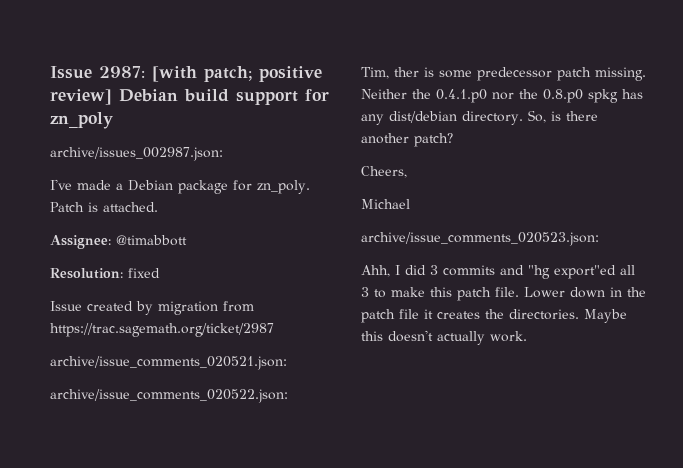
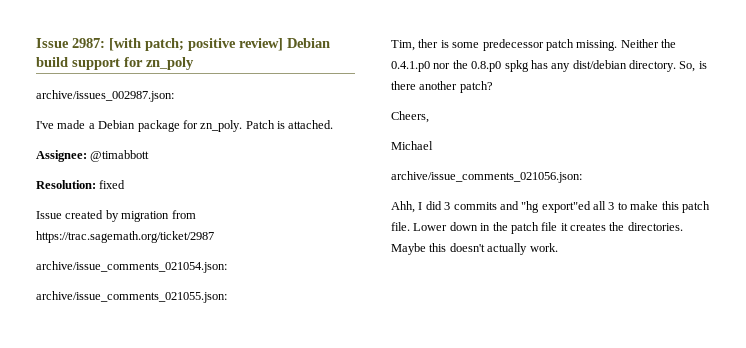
- archive/issue_comments_020521.json:
- archive/issue_comments_020522.json:
+ archive/issue_comments_021054.json:
+ archive/issue_comments_021055.json:
- archive/issue_comments_020523.json:
+ archive/issue_comments_021056.json:

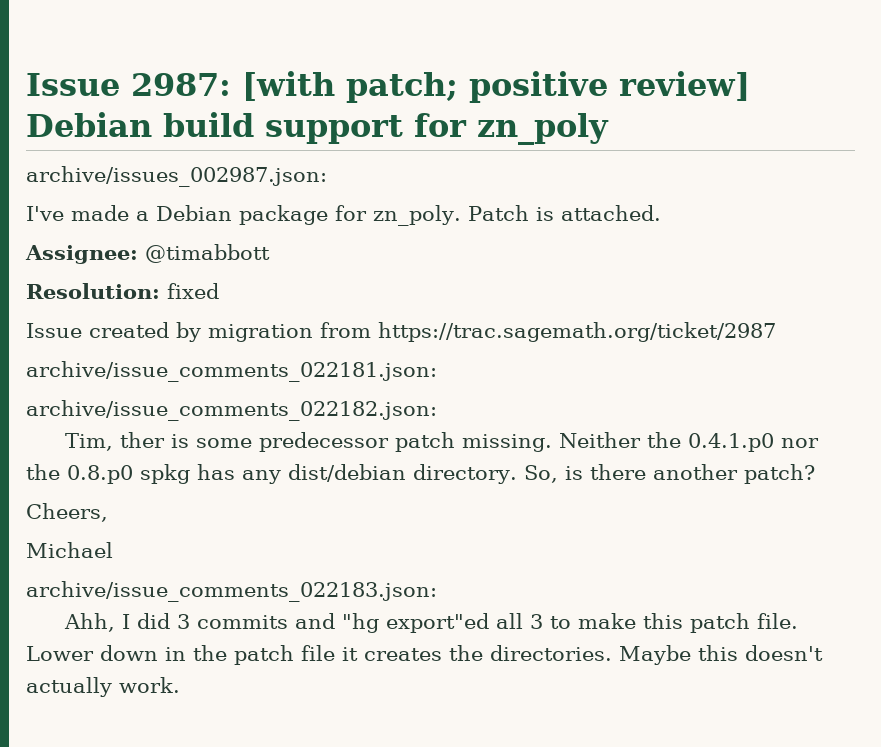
- archive/issue_comments_021054.json:
- archive/issue_comments_021055.json:
+ archive/issue_comments_022181.json:
+ archive/issue_comments_022182.json:
- archive/issue_comments_021056.json:
+ archive/issue_comments_022183.json:

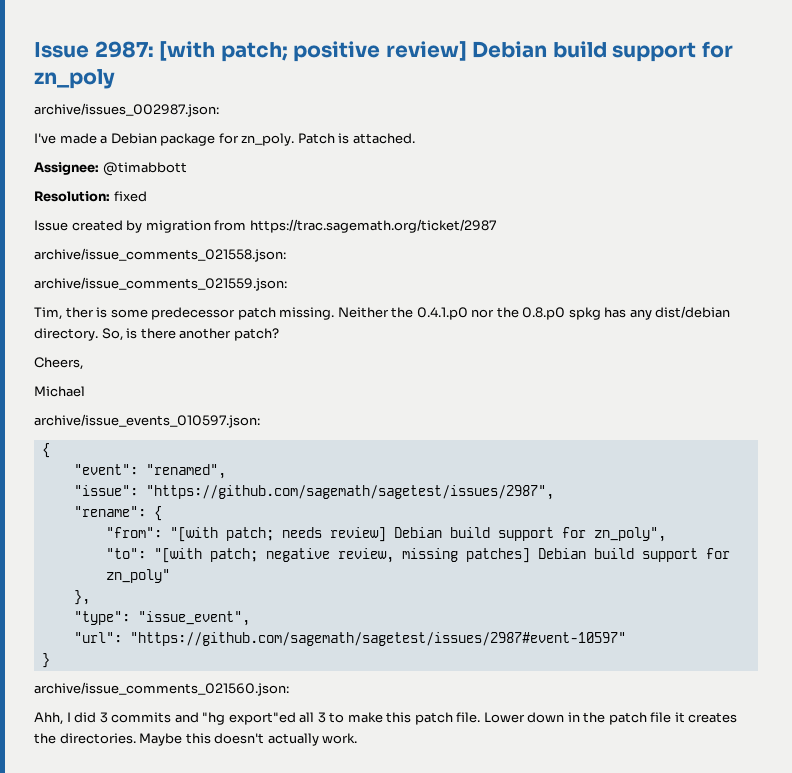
- archive/issue_comments_022181.json:
- archive/issue_comments_022182.json:
+ archive/issue_comments_021558.json:
+ archive/issue_comments_021559.json:
- archive/issue_comments_022183.json:
+ archive/issue_events_010597.json:
+ {
+ "event": "renamed",
+ "issue": "https://github.com/sagemath/sagetest/issues/2987",
+ "rename": {
+ "from": "[with patch; needs review] Debian build support for zn_poly",
+ "to": "[with patch; negative review, missing patches] Debian build support for zn_poly"
+ },
+ "type": "issue_event",
+ "url": "https://github.com/sagemath/sagetest/issues/2987#event-10597"
+ }
+ archive/issue_comments_021560.json:

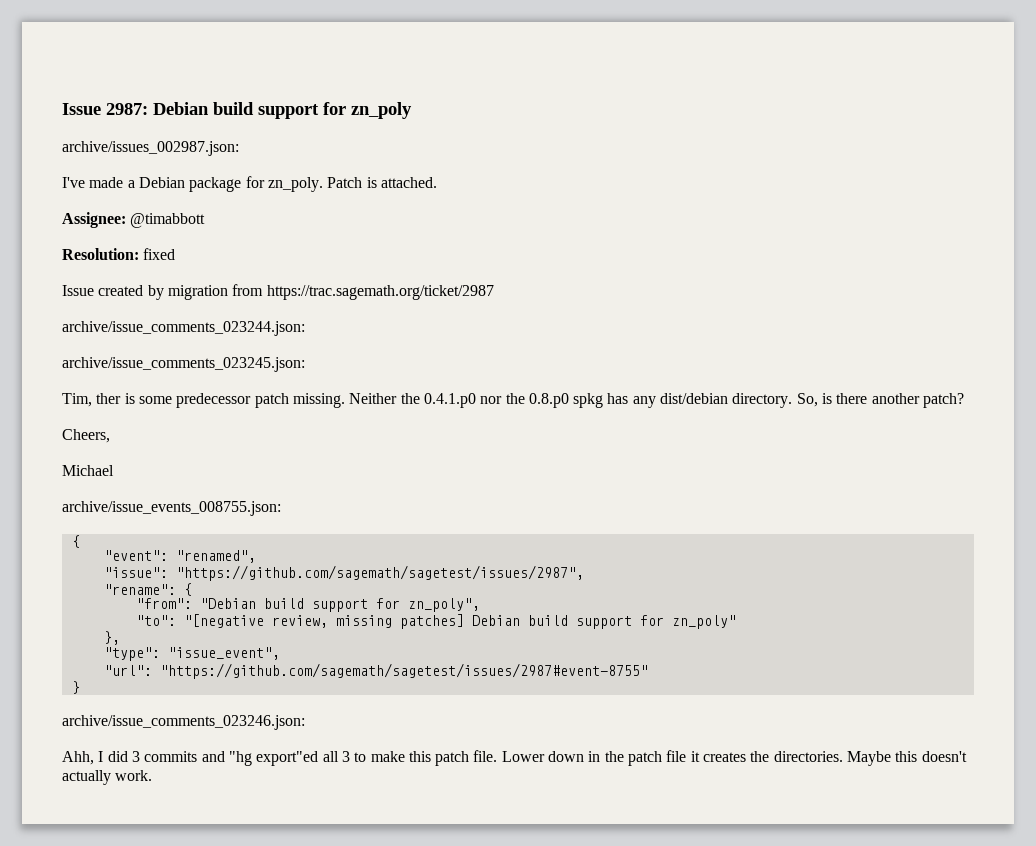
- Issue 2987: [with patch; positive review] Debian build support for zn_poly
+ Issue 2987: Debian build support for zn_poly
- archive/issue_comments_021558.json:
- archive/issue_comments_021559.json:
+ archive/issue_comments_023244.json:
+ archive/issue_comments_023245.json:
- archive/issue_events_010597.json:
+ archive/issue_events_008755.json:
- "from": "[with patch; needs review] Debian build support for zn_poly",
+ "from": "Debian build support for zn_poly",
- "to": "[with patch; negative review, missing patches] Debian build support for zn_poly"
+ "to": "[negative review, missing patches] Debian build support for zn_poly"
- "url": "https://github.com/sagemath/sagetest/issues/2987#event-10597"
+ "url": "https://github.com/sagemath/sagetest/issues/2987#event-8755"
- archive/issue_comments_021560.json:
+ archive/issue_comments_023246.json:

